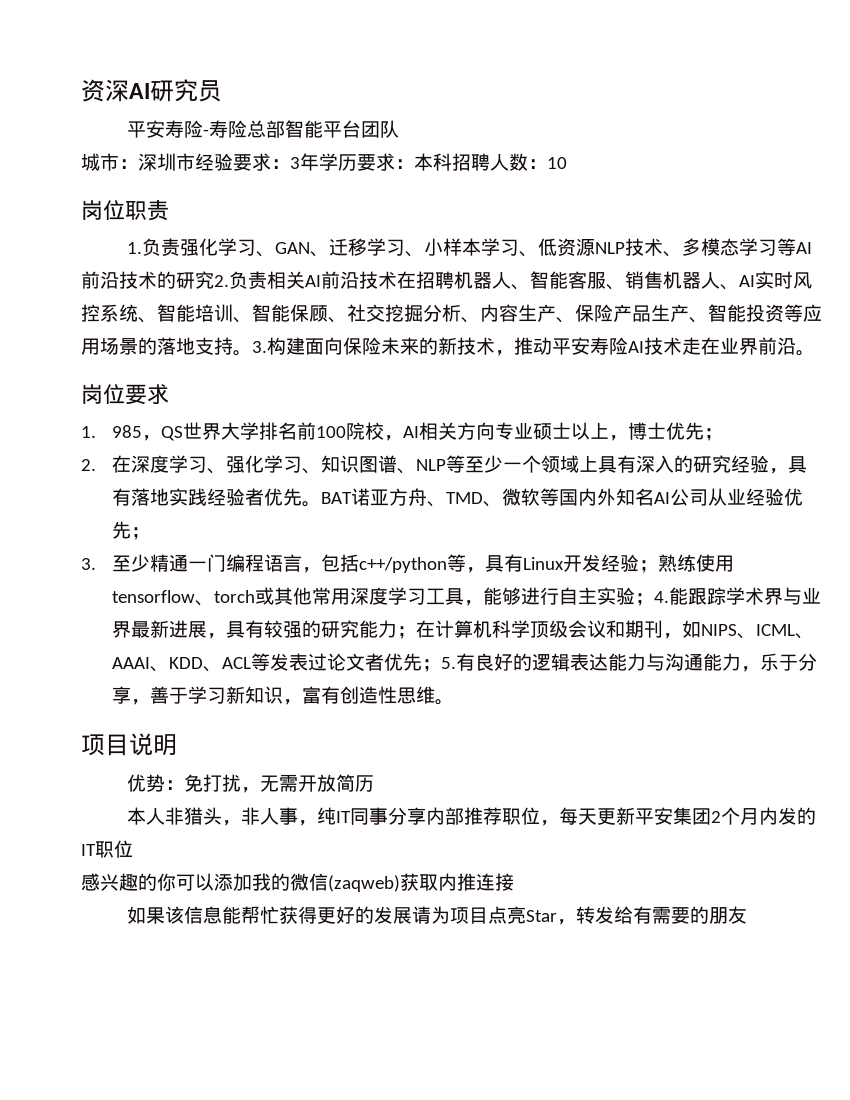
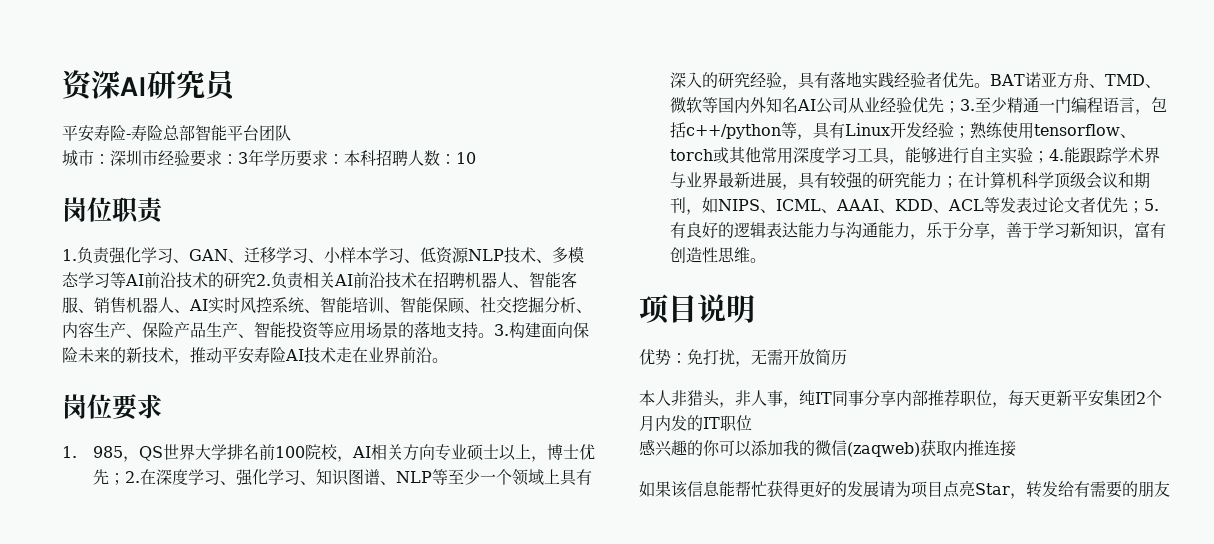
- 1. 985，QS世界大学排名前100院校，AI相关方向专业硕士以上，博士优先；
- 2.在深度学习、强化学习、知识图谱、NLP等至少一个领域上具有深入的研究经验，具有落地实践经验者优先。
+ 1. 985，QS世界大学排名前100院校，AI相关方向专业硕士以上，博士优先；2.在深度学习、强化学习、知识图谱、NLP等至少一个领域上具有深入的研究经验，具有落地实践经验者优先。
- BAT诺亚方舟、TMD、微软等国内外知名AI公司从业经验优先；
- 3.至少精通一门编程语言，包括c++/python等，具有Linux开发经验；
+ BAT诺亚方舟、TMD、微软等国内外知名AI公司从业经验优先；3.至少精通一门编程语言，包括c++/python等，具有Linux开发经验；

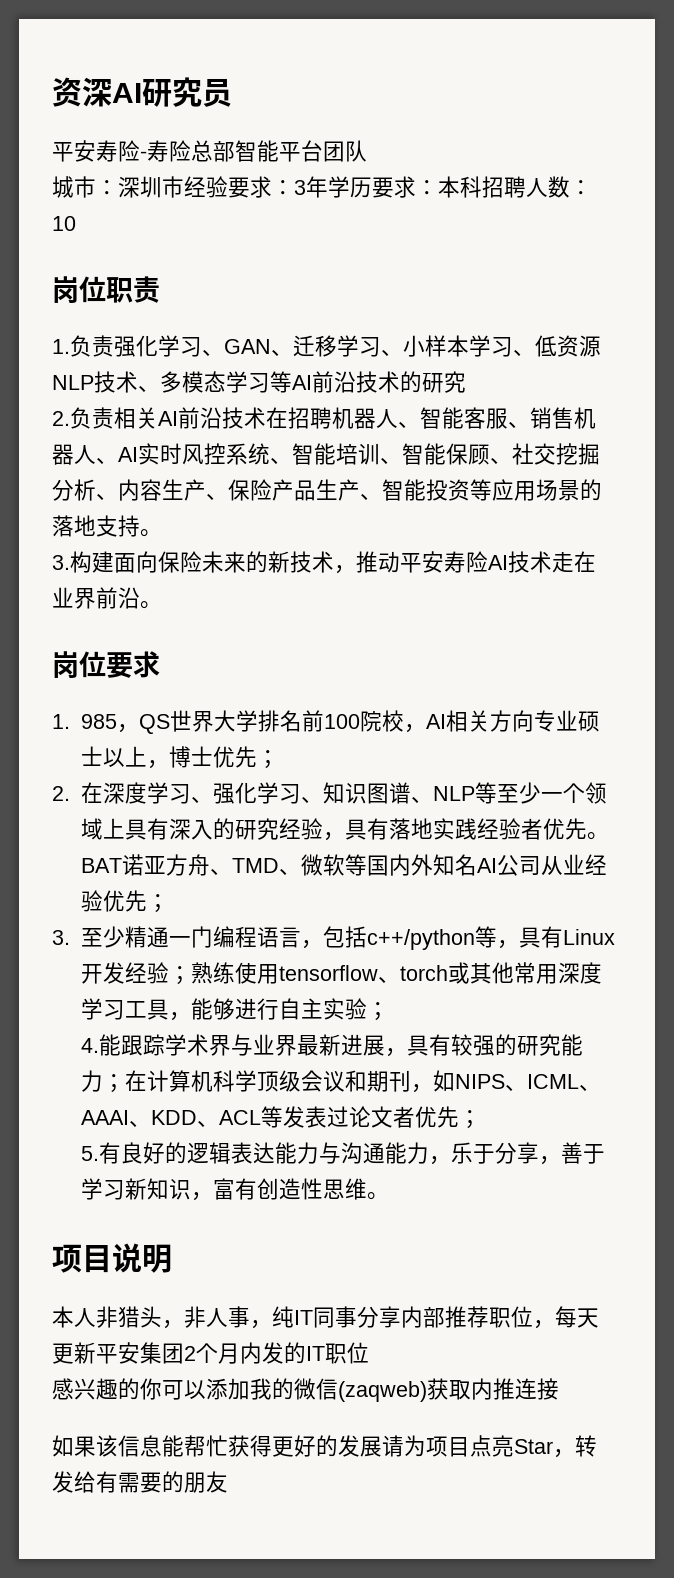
- 1.负责强化学习、GAN、迁移学习、小样本学习、低资源NLP技术、多模态学习等AI前沿技术的研究2.负责相关AI前沿技术在招聘机器人、智能客服、销售机器人、AI实时风控系统、智能培训、智能保顾、社交挖掘分析、内容生产、保险产品生产、智能投资等应用场景的落地支持。3.构建面向保险未来的新技术，推动平安寿险AI技术走在业界前沿。
+ 1.负责强化学习、GAN、迁移学习、小样本学习、低资源NLP技术、多模态学习等AI前沿技术的研究
+ 2.负责相关AI前沿技术在招聘机器人、智能客服、销售机器人、AI实时风控系统、智能培训、智能保顾、社交挖掘分析、内容生产、保险产品生产、智能投资等应用场景的落地支持。
+ 3.构建面向保险未来的新技术，推动平安寿险AI技术走在业界前沿。
- 1. 985，QS世界大学排名前100院校，AI相关方向专业硕士以上，博士优先；2.在深度学习、强化学习、知识图谱、NLP等至少一个领域上具有深入的研究经验，具有落地实践经验者优先。
+ 1. 985，QS世界大学排名前100院校，AI相关方向专业硕士以上，博士优先；
+ 2.在深度学习、强化学习、知识图谱、NLP等至少一个领域上具有深入的研究经验，具有落地实践经验者优先。
- BAT诺亚方舟、TMD、微软等国内外知名AI公司从业经验优先；3.至少精通一门编程语言，包括c++/python等，具有Linux开发经验；
+ BAT诺亚方舟、TMD、微软等国内外知名AI公司从业经验优先；
+ 3.至少精通一门编程语言，包括c++/python等，具有Linux开发经验；
- 熟练使用tensorflow、torch或其他常用深度学习工具，能够进行自主实验；4.能跟踪学术界与业界最新进展，具有较强的研究能力；
+ 熟练使用tensorflow、torch或其他常用深度学习工具，能够进行自主实验；
+ 4.能跟踪学术界与业界最新进展，具有较强的研究能力；
- 在计算机科学顶级会议和期刊，如NIPS、ICML、AAAI、KDD、ACL等发表过论文者优先；5.有良好的逻辑表达能力与沟通能力，乐于分享，善于学习新知识，富有创造性思维。
+ 在计算机科学顶级会议和期刊，如NIPS、ICML、AAAI、KDD、ACL等发表过论文者优先；
+ 5.有良好的逻辑表达能力与沟通能力，乐于分享，善于学习新知识，富有创造性思维。
- 优势：免打扰，无需开放简历

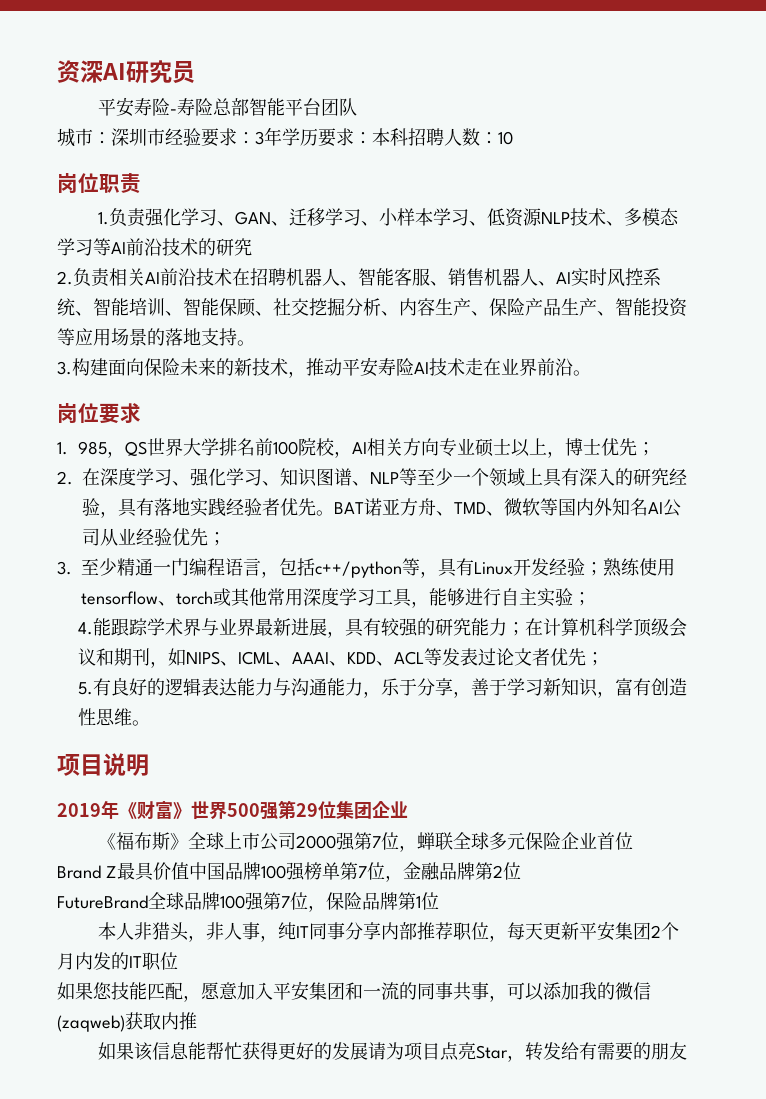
+ 2019年《财富》世界500强第29位集团企业
+ 《福布斯》全球上市公司2000强第7位，蝉联全球多元保险企业首位
+ Brand Z最具价值中国品牌100强榜单第7位，金融品牌第2位
+ FutureBrand全球品牌100强第7位，保险品牌第1位
- 感兴趣的你可以添加我的微信(zaqweb)获取内推连接
+ 如果您技能匹配，愿意加入平安集团和一流的同事共事，可以添加我的微信(zaqweb)获取内推

